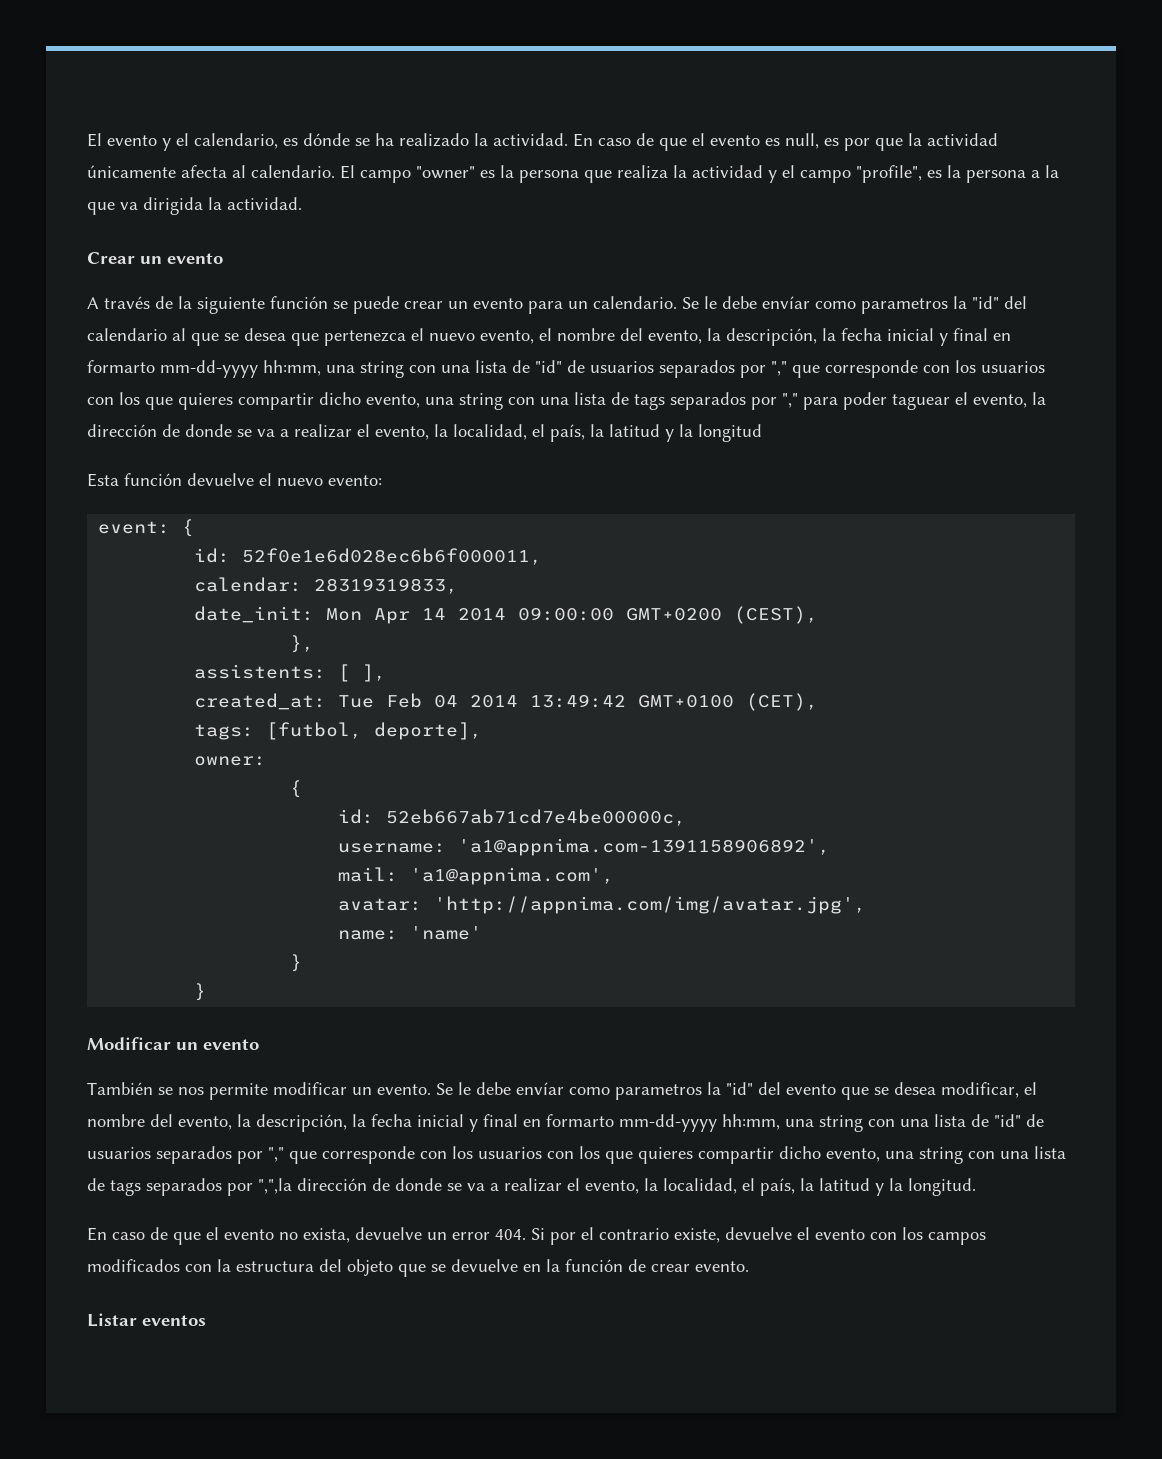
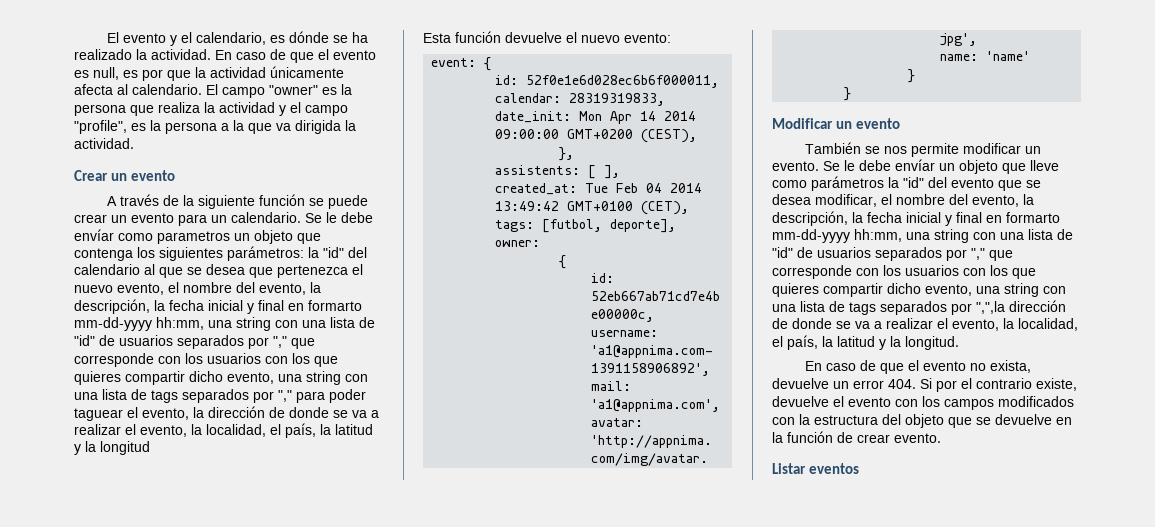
- Se le debe envíar como parametros la "id" del calendario al que se desea que pertenezca el nuevo evento, el nombre del evento, la descripción, la fecha inicial y final en formarto mm-dd-yyyy hh:mm, una string con una lista de "id" de usuarios separados por "," que corresponde con los usuarios con los que quieres compartir dicho evento, una string con una lista de tags separados por "," para poder taguear el evento, la dirección de donde se va a realizar el evento, la localidad, el país, la latitud y la longitud
+ Se le debe envíar como parametros un objeto que contenga los siguientes parámetros: la "id" del calendario al que se desea que pertenezca el nuevo evento, el nombre del evento, la descripción, la fecha inicial y final en formarto mm-dd-yyyy hh:mm, una string con una lista de "id" de usuarios separados por "," que corresponde con los usuarios con los que quieres compartir dicho evento, una string con una lista de tags separados por "," para poder taguear el evento, la dirección de donde se va a realizar el evento, la localidad, el país, la latitud y la longitud
- Se le debe envíar como parametros la "id" del evento que se desea modificar, el nombre del evento, la descripción, la fecha inicial y final en formarto mm-dd-yyyy hh:mm, una string con una lista de "id" de usuarios separados por "," que corresponde con los usuarios con los que quieres compartir dicho evento, una string con una lista de tags separados por ",",la dirección de donde se va a realizar el evento, la localidad, el país, la latitud y la longitud.
+ Se le debe envíar un objeto que lleve como parámetros la "id" del evento que se desea modificar, el nombre del evento, la descripción, la fecha inicial y final en formarto mm-dd-yyyy hh:mm, una string con una lista de "id" de usuarios separados por "," que corresponde con los usuarios con los que quieres compartir dicho evento, una string con una lista de tags separados por ",",la dirección de donde se va a realizar el evento, la localidad, el país, la latitud y la longitud.

